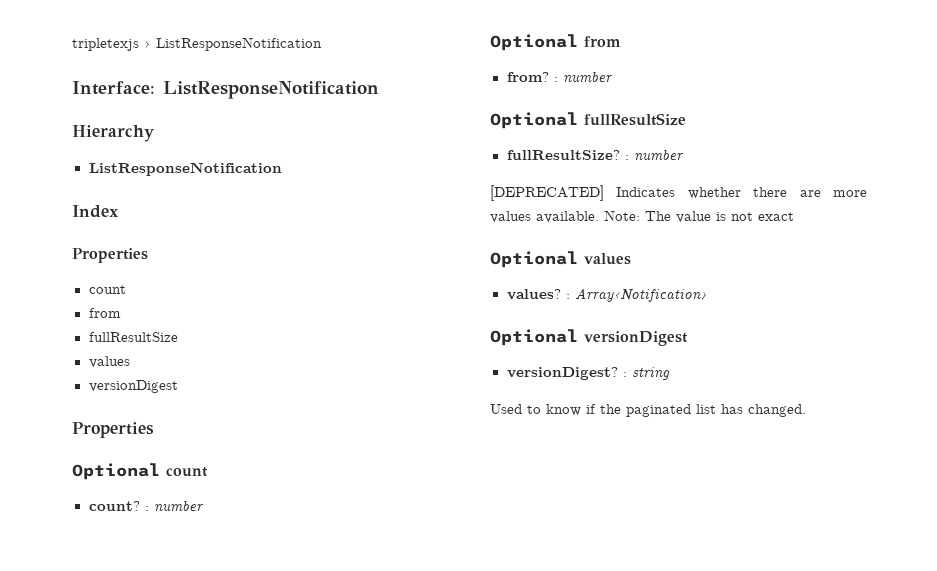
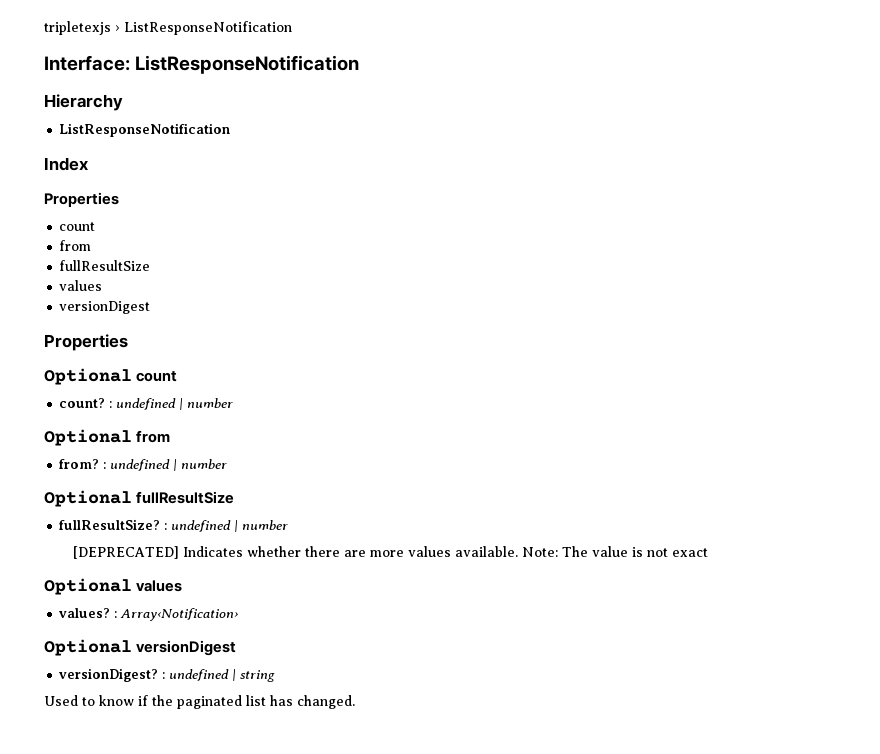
- count? : number
+ count? : undefined | number
- from? : number
+ from? : undefined | number
- fullResultSize? : number
+ fullResultSize? : undefined | number
- versionDigest? : string
+ versionDigest? : undefined | string

